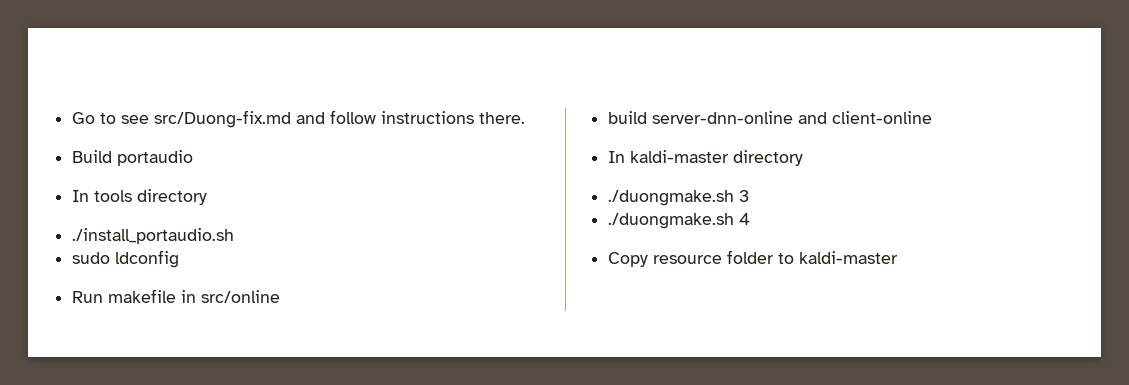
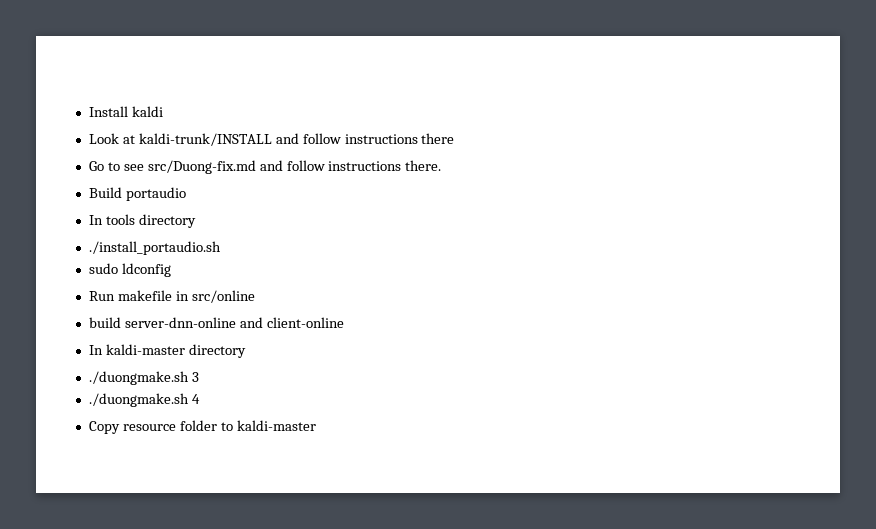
+ Install kaldi
+ Look at kaldi-trunk/INSTALL and follow instructions there

